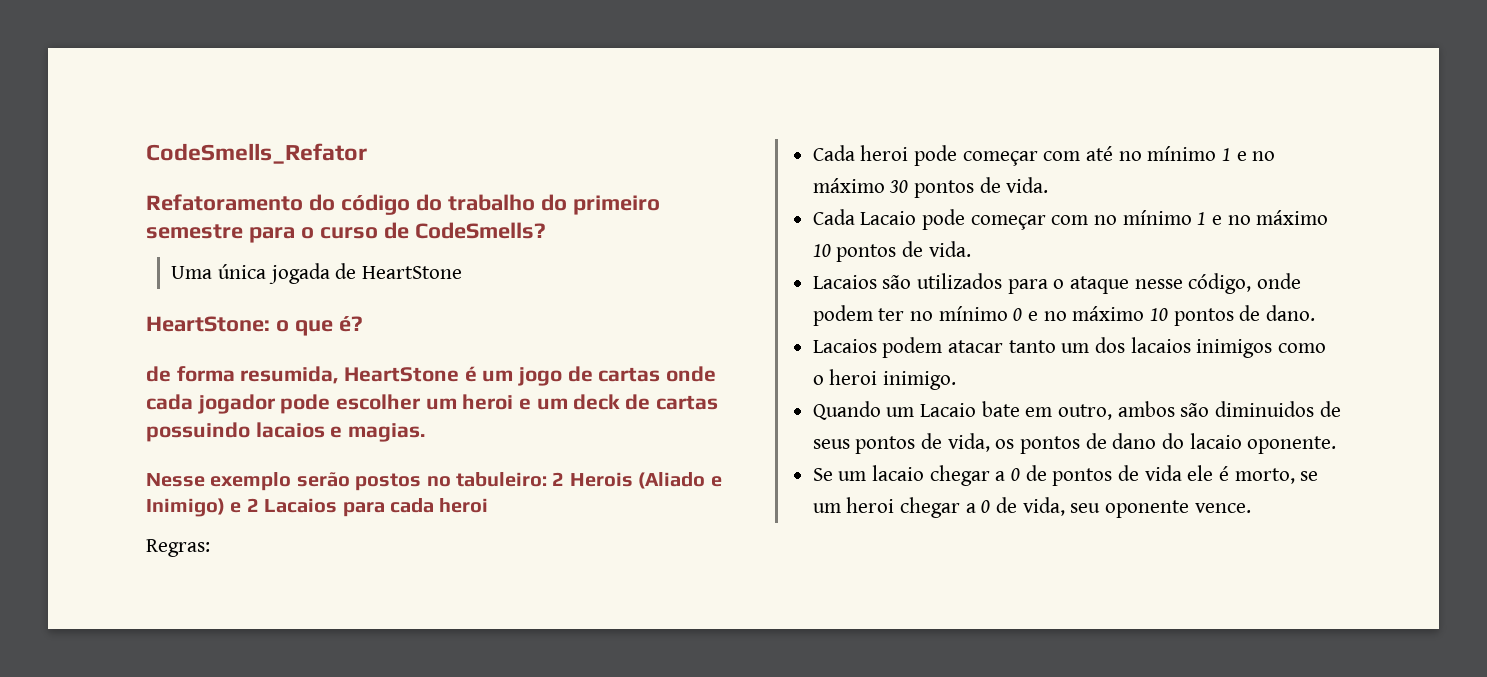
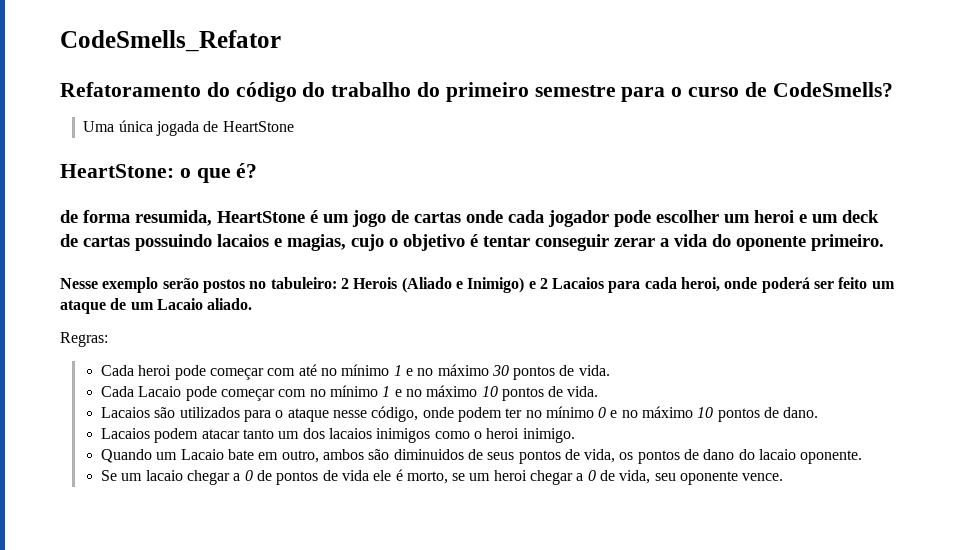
- de forma resumida, HeartStone é um jogo de cartas onde cada jogador pode escolher um heroi e um deck de cartas possuindo lacaios e magias.
+ de forma resumida, HeartStone é um jogo de cartas onde cada jogador pode escolher um heroi e um deck de cartas possuindo lacaios e magias, cujo o objetivo é tentar conseguir zerar a vida do oponente primeiro.
- Nesse exemplo serão postos no tabuleiro: 2 Herois (Aliado e Inimigo) e 2 Lacaios para cada heroi
+ Nesse exemplo serão postos no tabuleiro: 2 Herois (Aliado e Inimigo) e 2 Lacaios para cada heroi, onde poderá ser feito um ataque de um Lacaio aliado.

